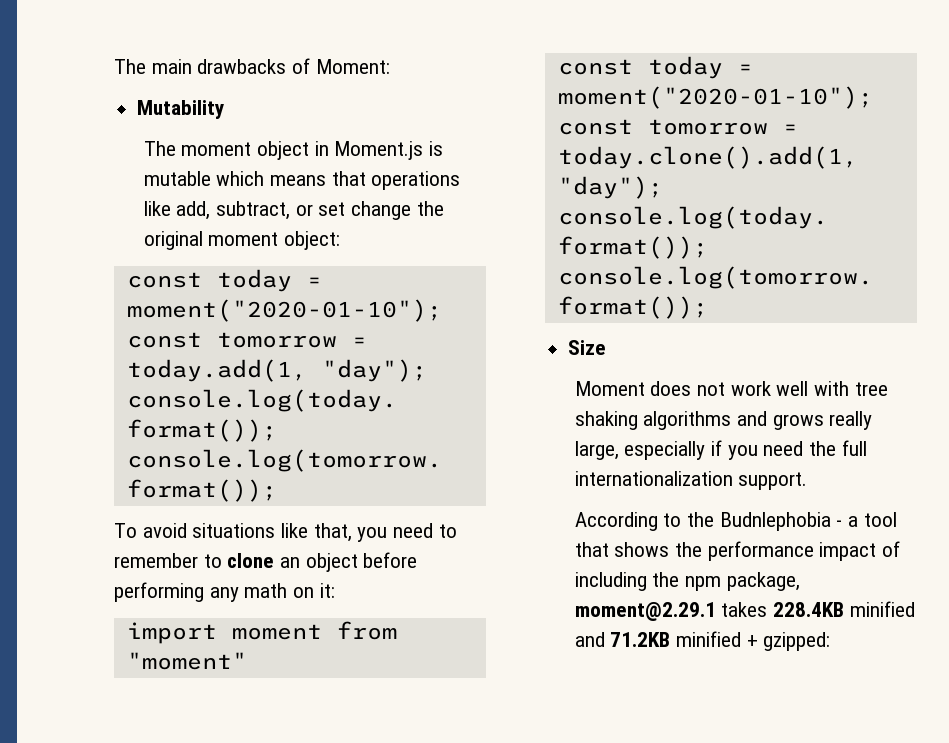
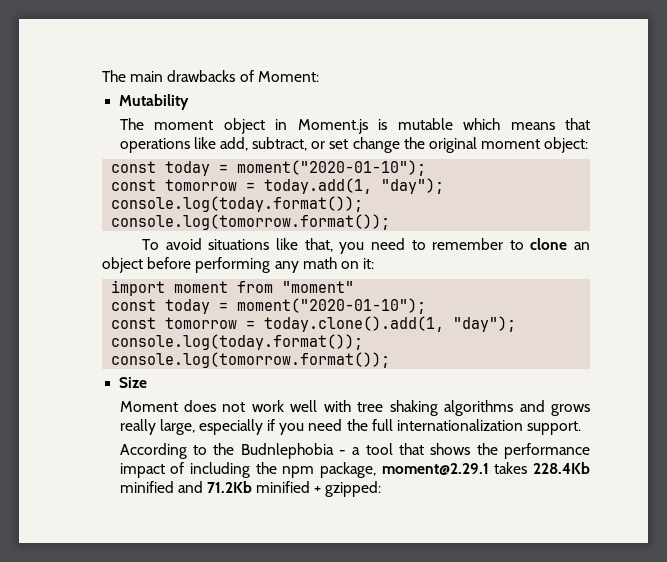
- According to the Budnlephobia - a tool that shows the performance impact of including the npm package, moment@2.29.1 takes 228.4KB minified and 71.2KB minified + gzipped:
+ According to the Budnlephobia - a tool that shows the performance impact of including the npm package, moment@2.29.1 takes 228.4Kb minified and 71.2Kb minified + gzipped:

